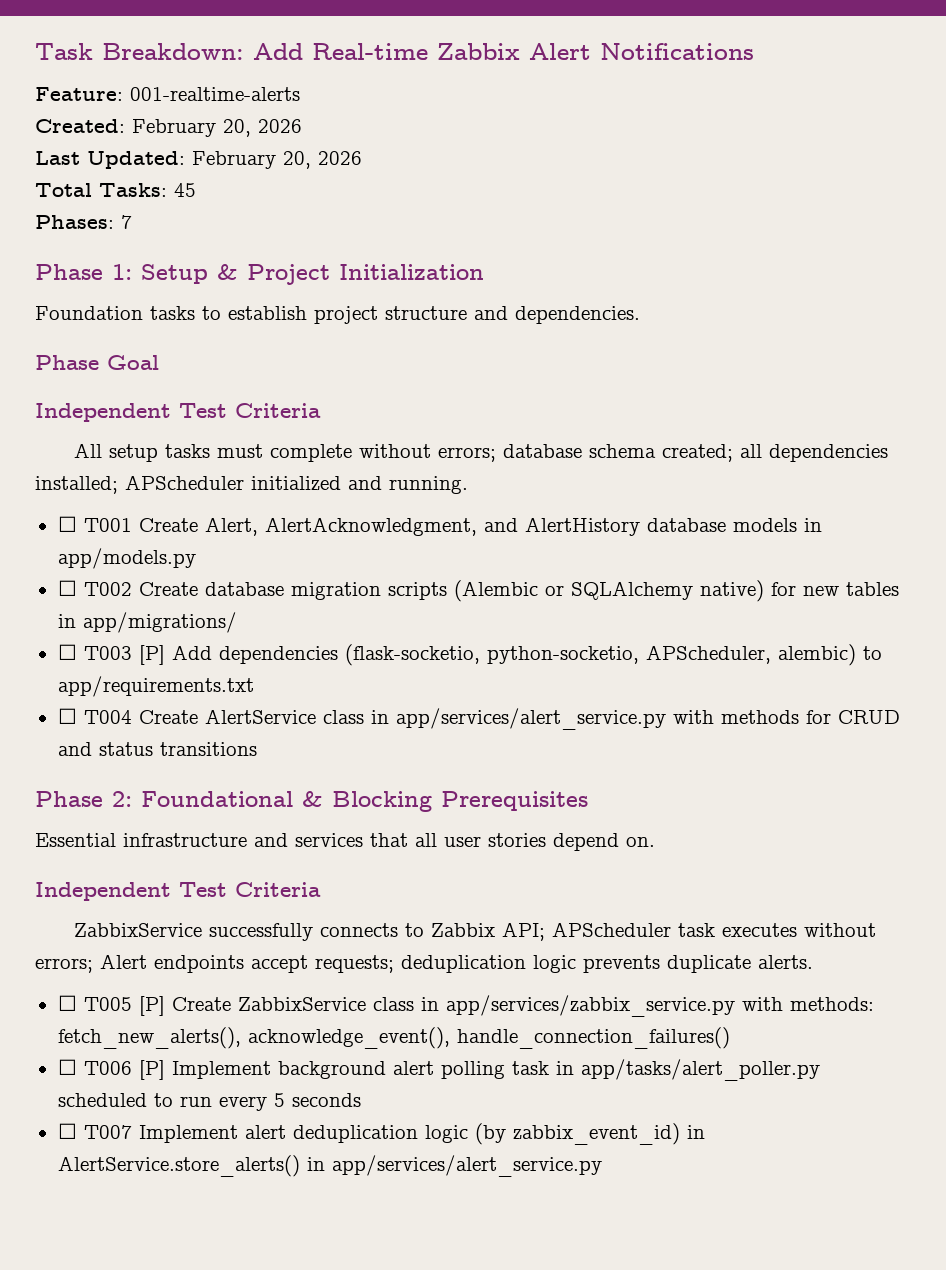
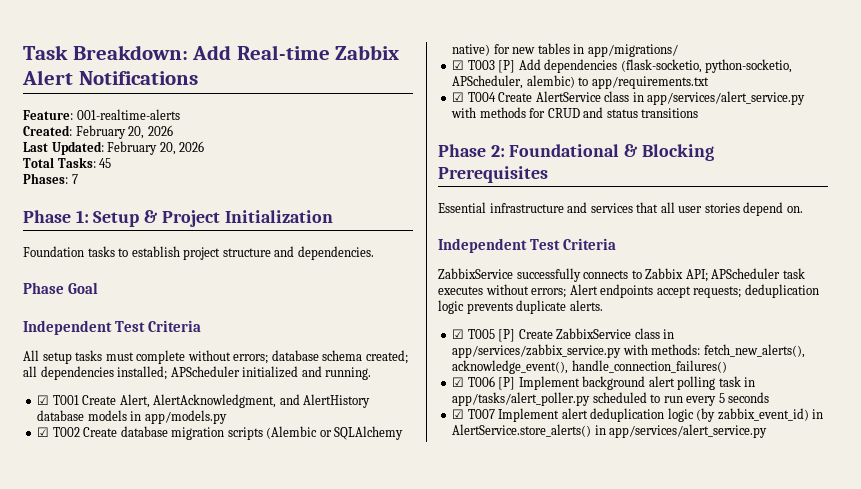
- ☐ T001 Create Alert, AlertAcknowledgment, and AlertHistory database models in app/models.py
+ ☑ T001 Create Alert, AlertAcknowledgment, and AlertHistory database models in app/models.py
- ☐ T002 Create database migration scripts (Alembic or SQLAlchemy native) for new tables in app/migrations/
+ ☑ T002 Create database migration scripts (Alembic or SQLAlchemy native) for new tables in app/migrations/
- ☐ T003 [P] Add dependencies (flask-socketio, python-socketio, APScheduler, alembic) to app/requirements.txt
+ ☑ T003 [P] Add dependencies (flask-socketio, python-socketio, APScheduler, alembic) to app/requirements.txt
- ☐ T004 Create AlertService class in app/services/alert_service.py with methods for CRUD and status transitions
+ ☑ T004 Create AlertService class in app/services/alert_service.py with methods for CRUD and status transitions
- ☐ T005 [P] Create ZabbixService class in app/services/zabbix_service.py with methods: fetch_new_alerts(), acknowledge_event(), handle_connection_failures()
+ ☑ T005 [P] Create ZabbixService class in app/services/zabbix_service.py with methods: fetch_new_alerts(), acknowledge_event(), handle_connection_failures()
- ☐ T006 [P] Implement background alert polling task in app/tasks/alert_poller.py scheduled to run every 5 seconds
+ ☑ T006 [P] Implement background alert polling task in app/tasks/alert_poller.py scheduled to run every 5 seconds
- ☐ T007 Implement alert deduplication logic (by zabbix_event_id) in AlertService.store_alerts() in app/services/alert_service.py
+ ☑ T007 Implement alert deduplication logic (by zabbix_event_id) in AlertService.store_alerts() in app/services/alert_service.py

